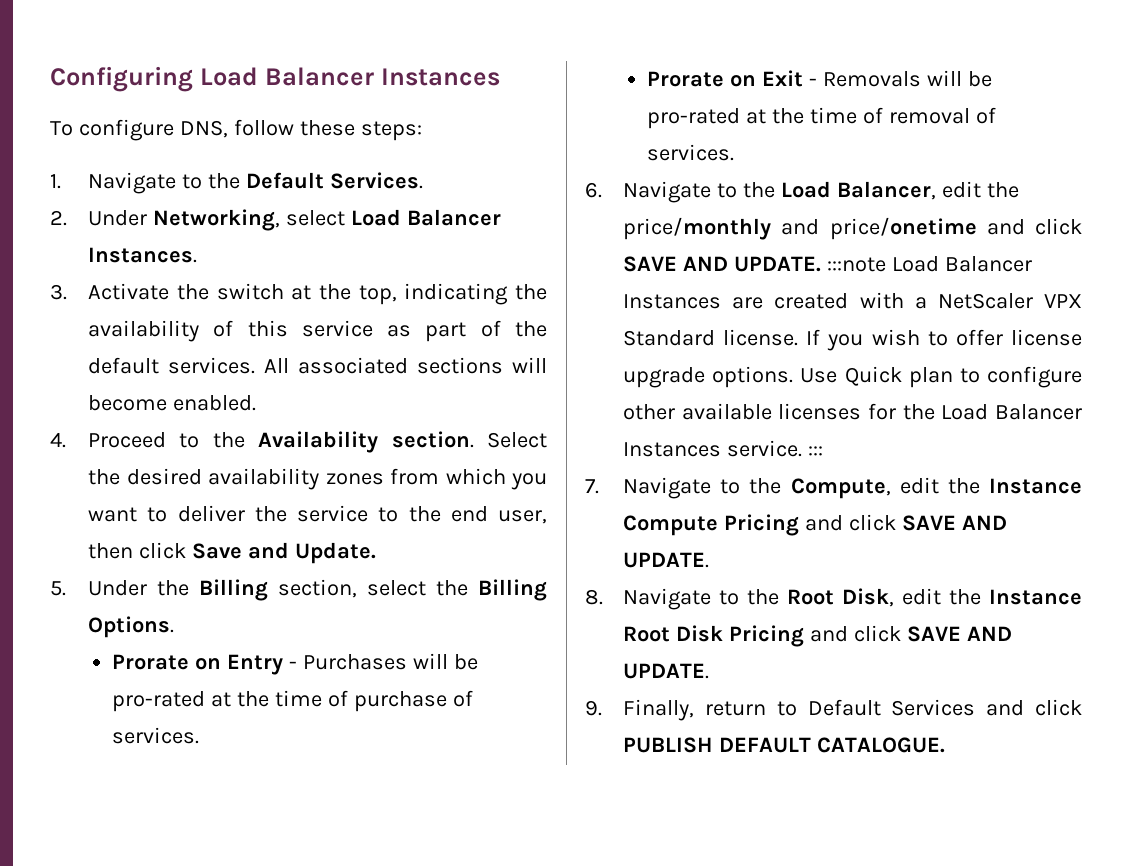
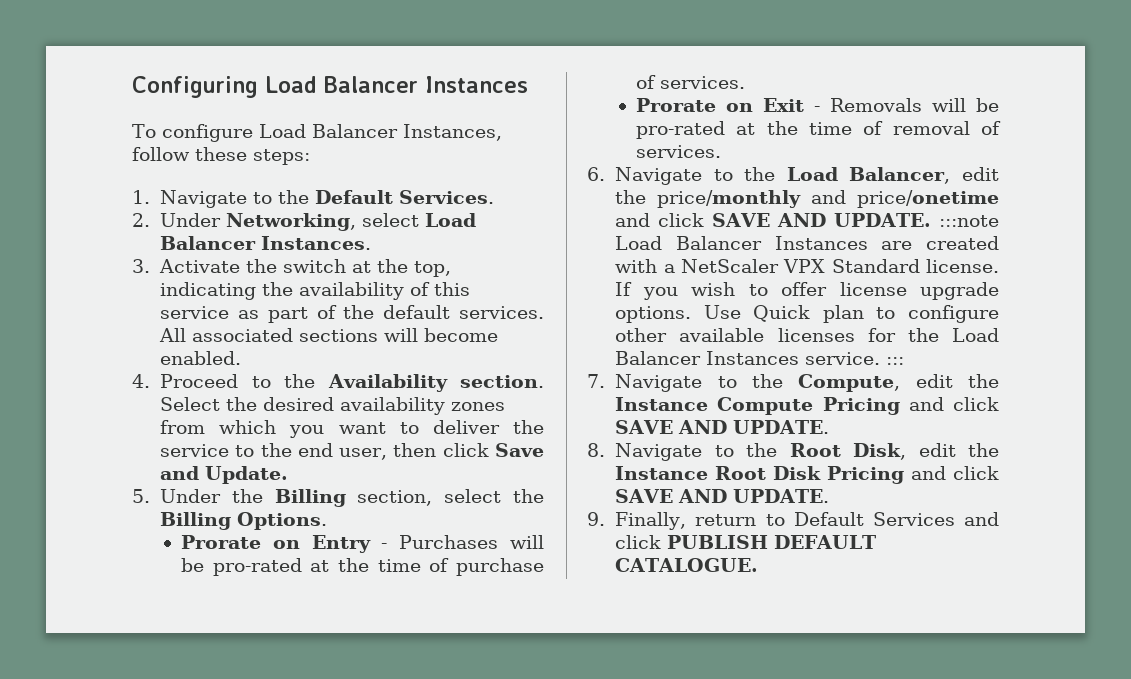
- To configure DNS, follow these steps:
+ To configure Load Balancer Instances, follow these steps:

